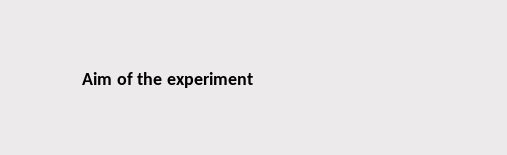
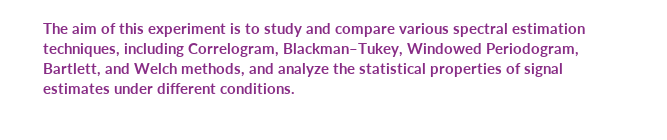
- Aim of the experiment
+ The aim of this experiment is to study and compare various spectral estimation techniques, including Correlogram, Blackman–Tukey, Windowed Periodogram, Bartlett, and Welch methods, and analyze the statistical properties of signal estimates under different conditions.

